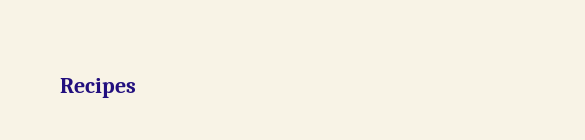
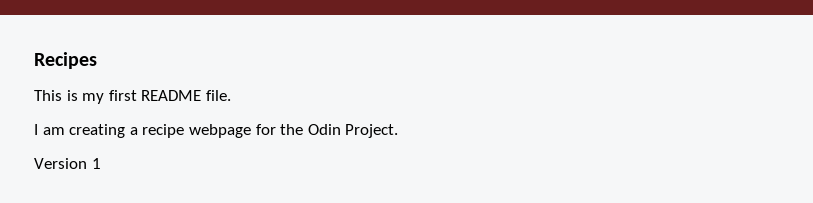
+ This is my first README file.
+ I am creating a recipe webpage for the Odin Project.
+ Version 1

